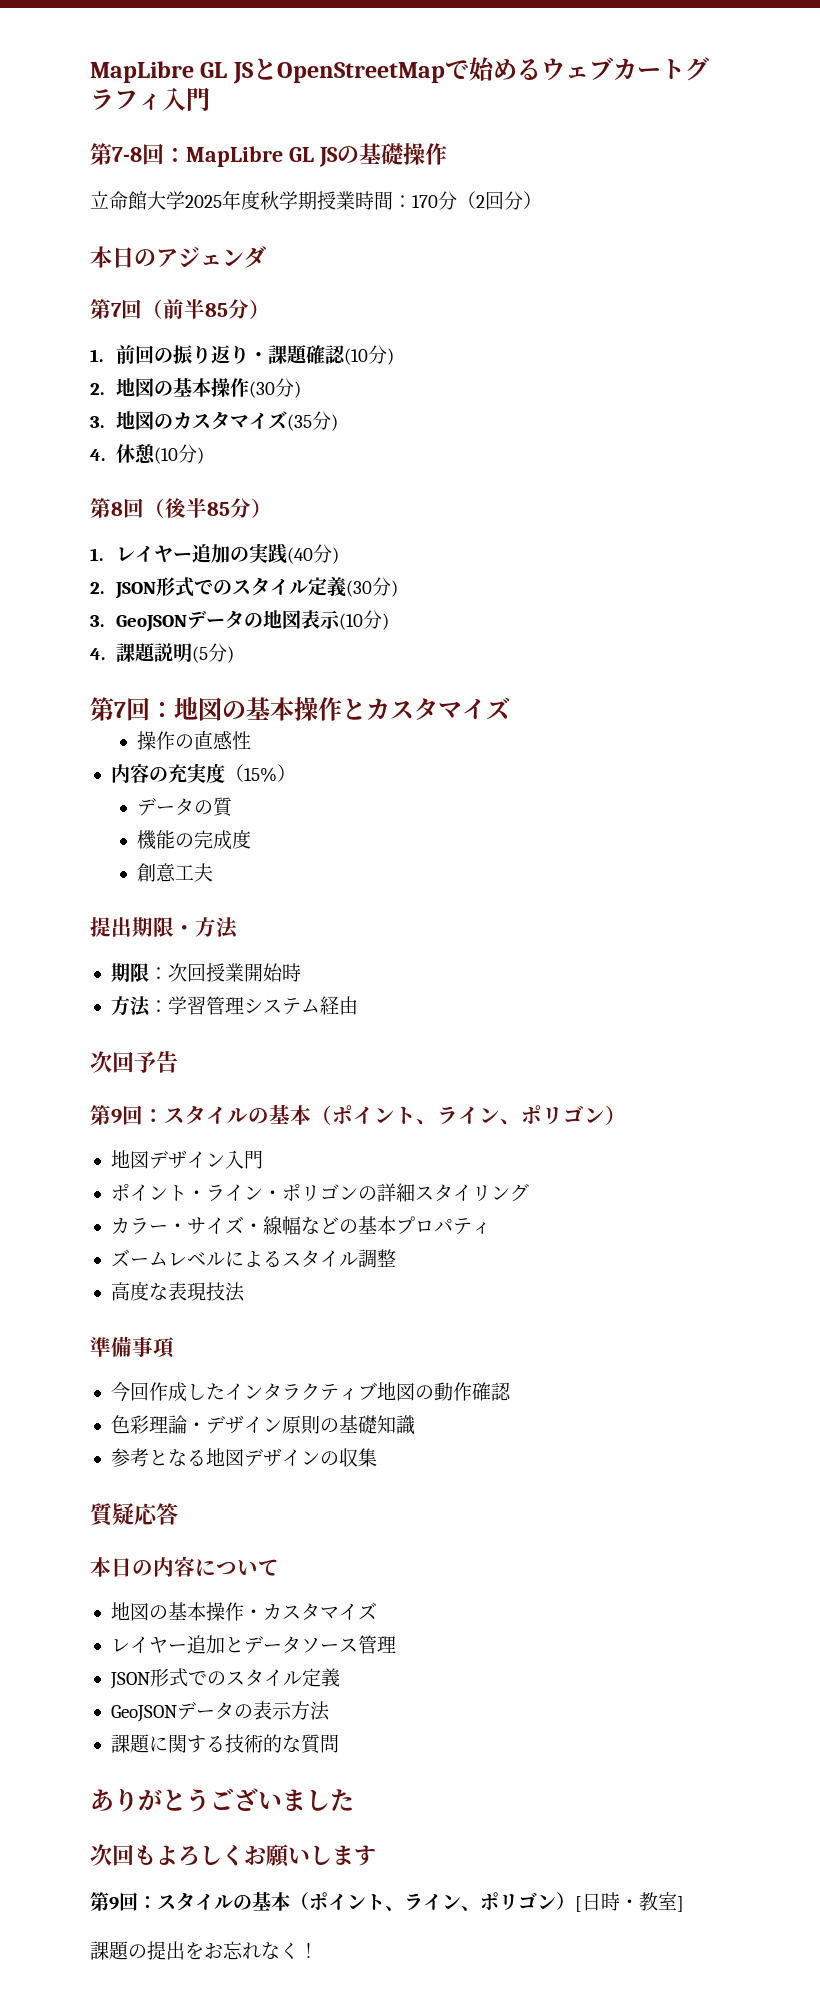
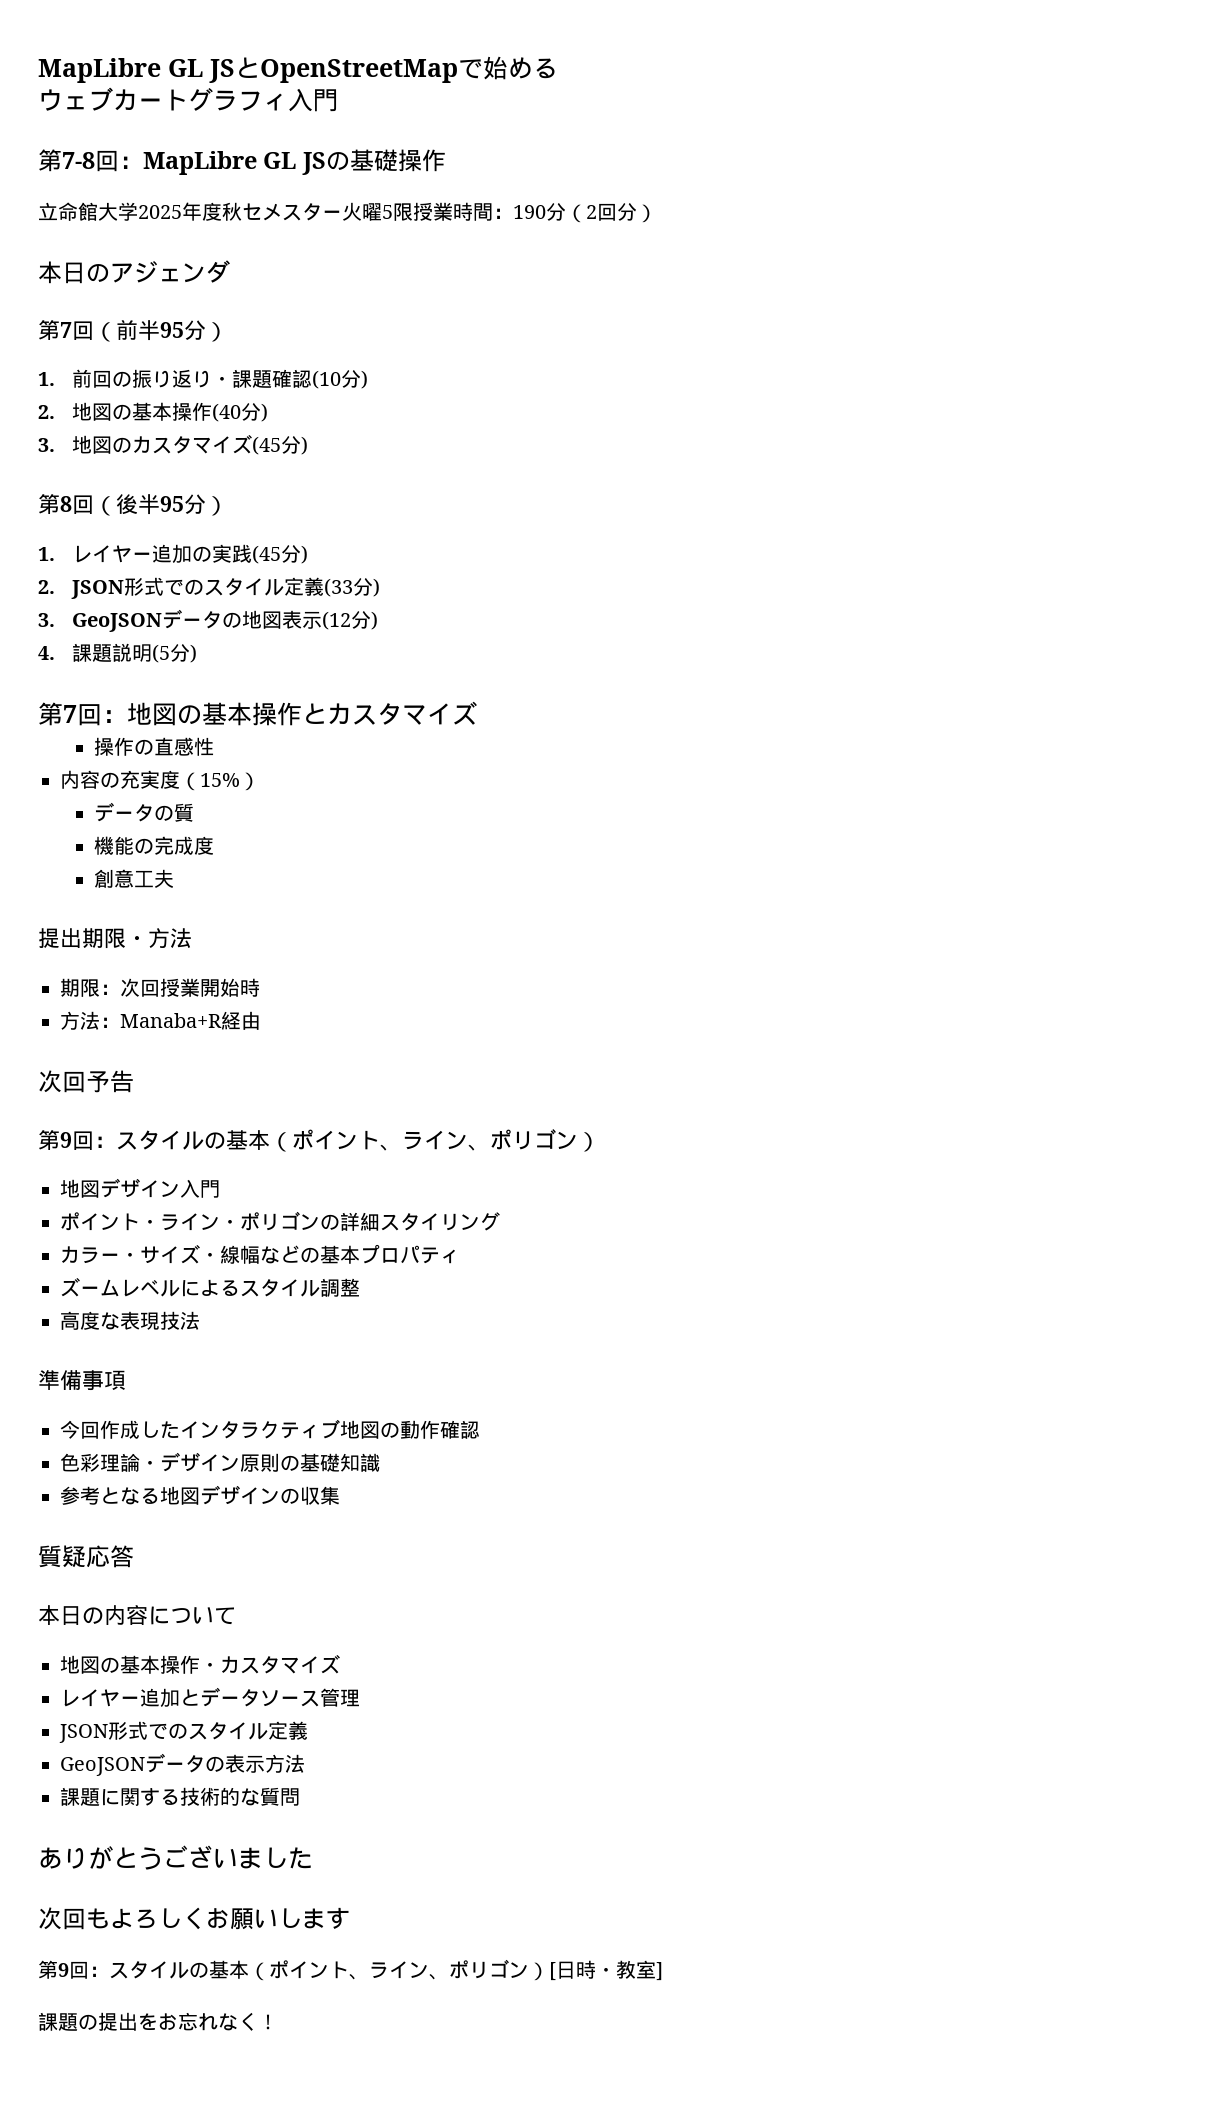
- MapLibre GL JSとOpenStreetMapで始めるウェブカートグラフィ入門
+ MapLibre GL JSとOpenStreetMapで始める
+ ウェブカートグラフィ入門
- 立命館大学2025年度秋学期授業時間：170分（2回分）
+ 立命館大学2025年度秋セメスター火曜5限授業時間：190分（2回分）
- 第7回（前半85分）
+ 第7回（前半95分）
- 2.地図の基本操作(30分)
+ 2.地図の基本操作(40分)
- 3.地図のカスタマイズ(35分)
- 4.休憩(10分)
+ 3.地図のカスタマイズ(45分)
- 第8回（後半85分）
+ 第8回（後半95分）
- 1.レイヤー追加の実践(40分)
+ 1.レイヤー追加の実践(45分)
- 2. JSON形式でのスタイル定義(30分)
+ 2. JSON形式でのスタイル定義(33分)
- 3. GeoJSONデータの地図表示(10分)
+ 3. GeoJSONデータの地図表示(12分)
- 方法：学習管理システム経由
+ 方法：Manaba+R経由

